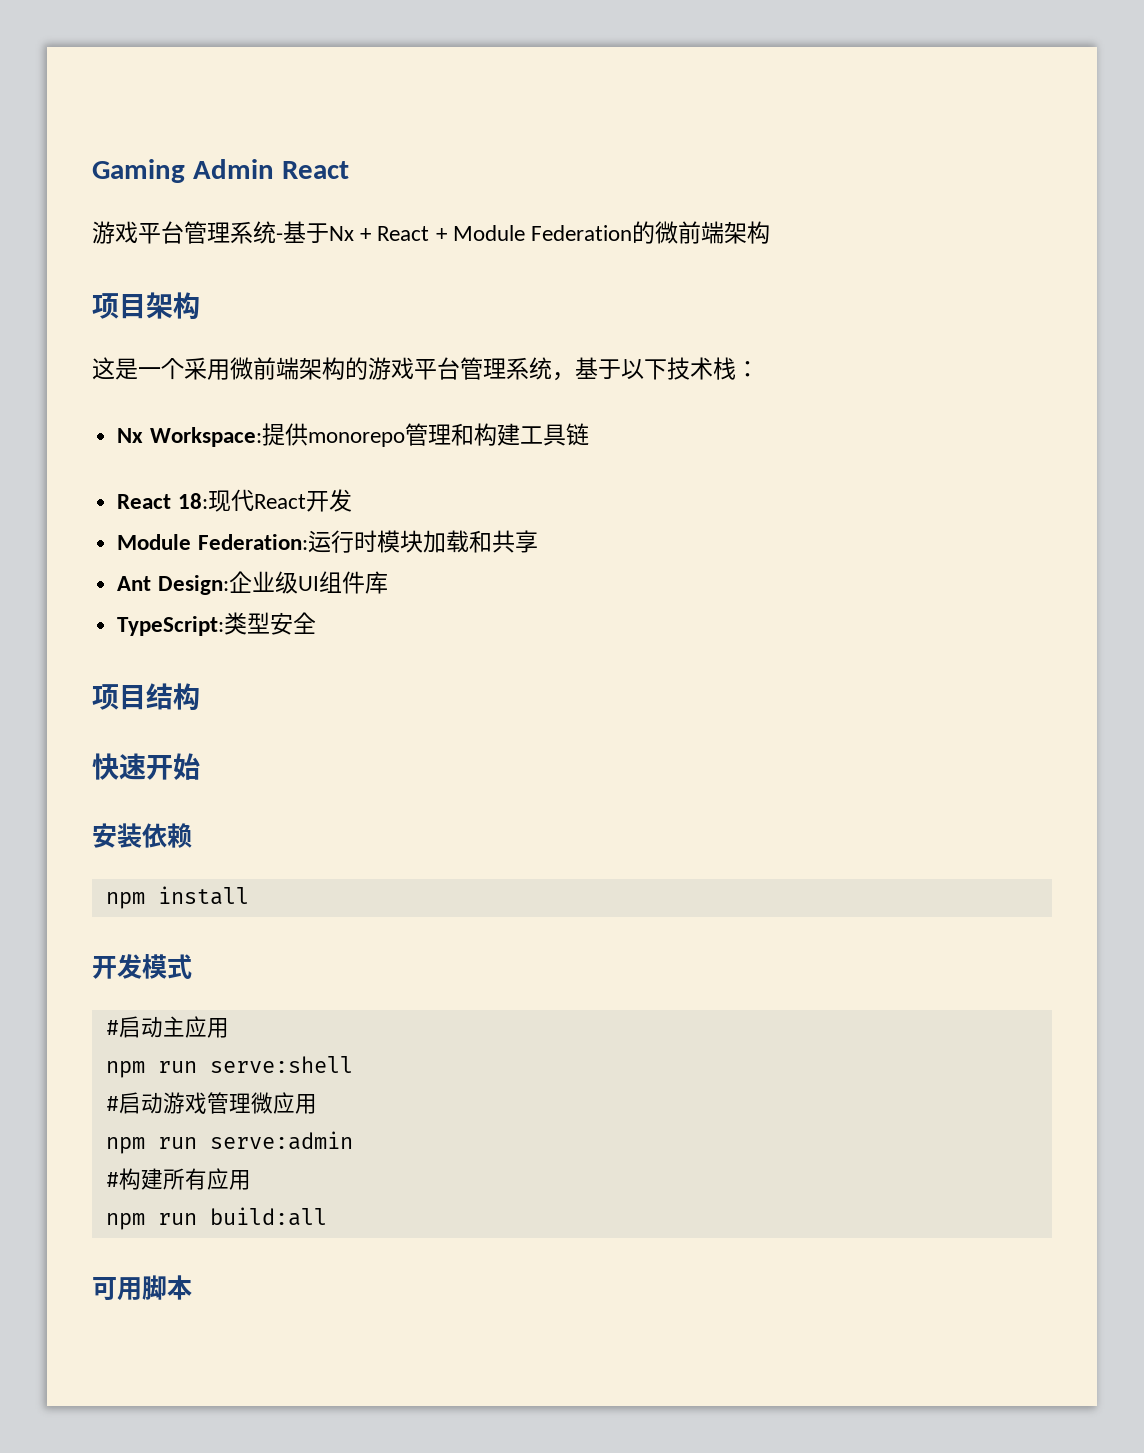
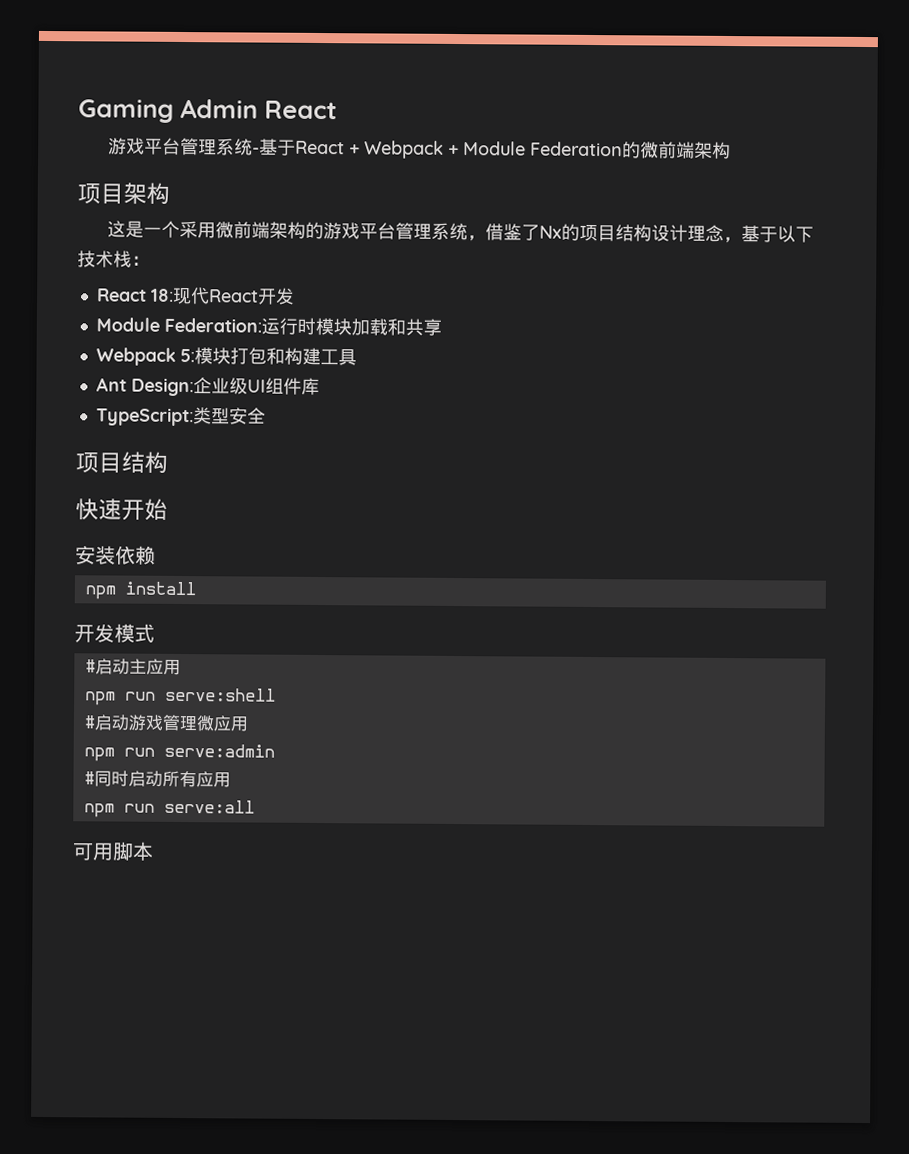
- 游戏平台管理系统-基于Nx + React + Module Federation的微前端架构
+ 游戏平台管理系统-基于React + Webpack + Module Federation的微前端架构
- 这是一个采用微前端架构的游戏平台管理系统，基于以下技术栈：
- Nx Workspace:提供monorepo管理和构建工具链
+ 这是一个采用微前端架构的游戏平台管理系统，借鉴了Nx的项目结构设计理念，基于以下技术栈：
+ Webpack 5:模块打包和构建工具
- #构建所有应用
+ #同时启动所有应用
- npm run build:all
+ npm run serve:all

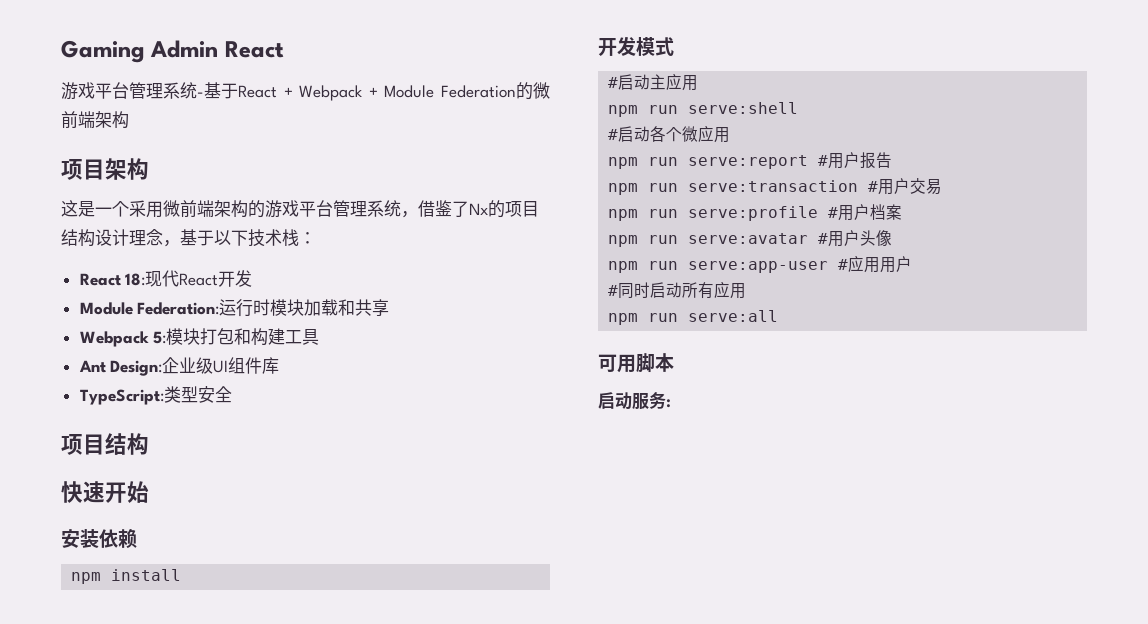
- #启动游戏管理微应用
+ #启动各个微应用
- npm run serve:admin
+ npm run serve:report #用户报告
+ npm run serve:transaction #用户交易
+ npm run serve:profile #用户档案
+ npm run serve:avatar #用户头像
+ npm run serve:app-user #应用用户
+ 启动服务:

